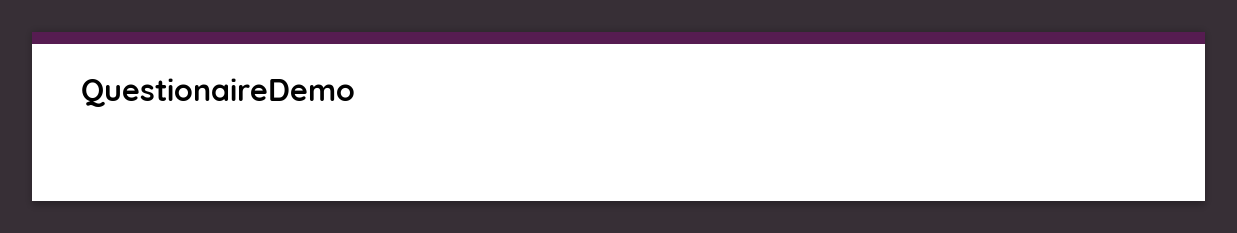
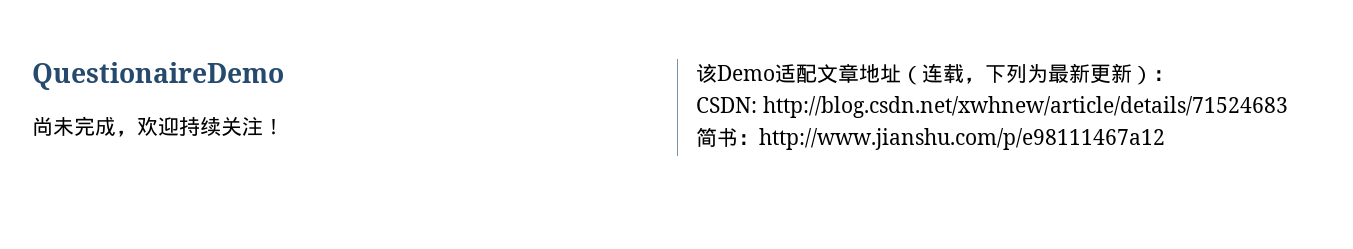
+ 尚未完成，欢迎持续关注！
+ 该Demo适配文章地址（连载，下列为最新更新）：
+ CSDN: http://blog.csdn.net/xwhnew/article/details/71524683
+ 简书：http://www.jianshu.com/p/e98111467a12

